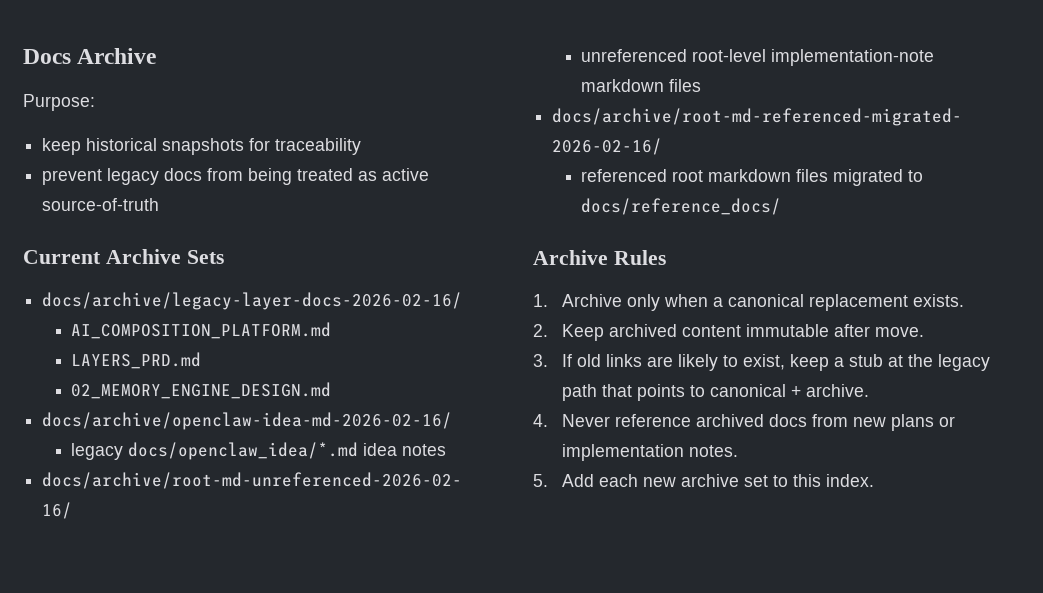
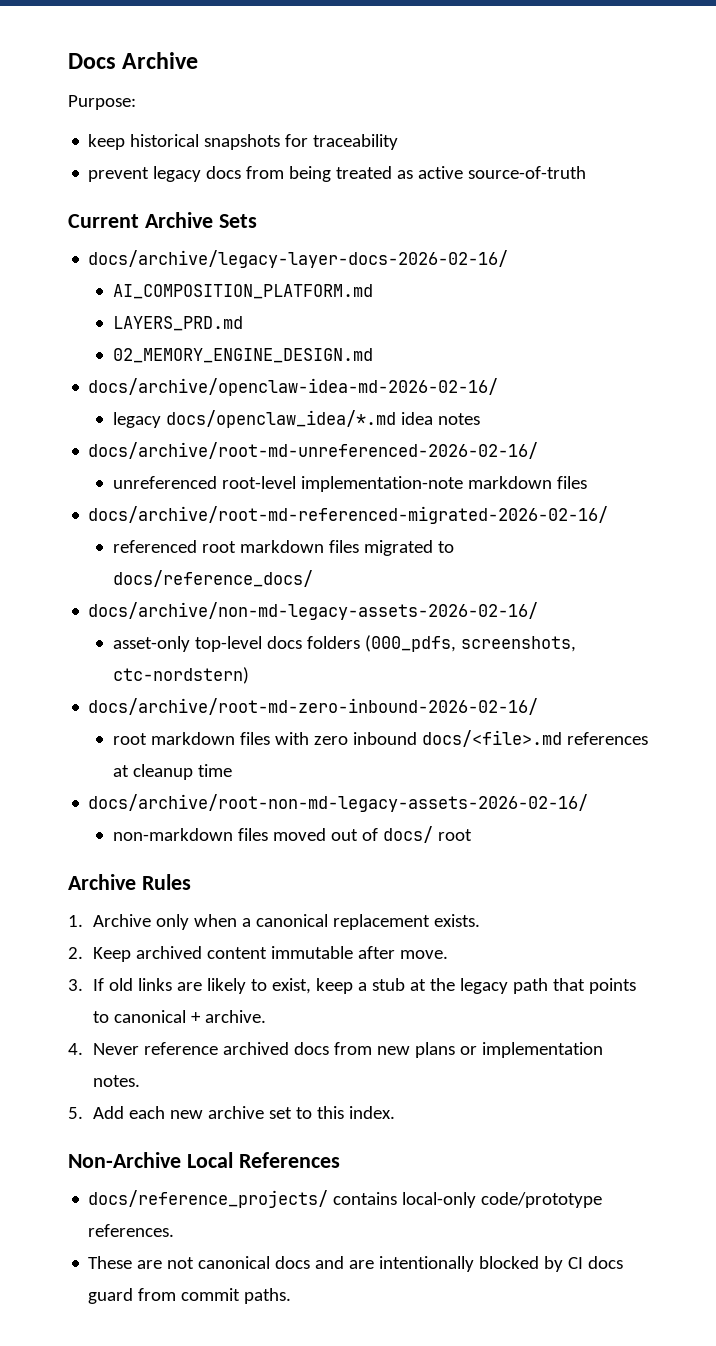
+ docs/archive/non-md-legacy-assets-2026-02-16/
+ asset-only top-level docs folders (000_pdfs, screenshots, ctc-nordstern)
+ docs/archive/root-md-zero-inbound-2026-02-16/
+ root markdown files with zero inbound docs/<file>.md references at cleanup time
+ docs/archive/root-non-md-legacy-assets-2026-02-16/
+ non-markdown files moved out of docs/ root
+ Non-Archive Local References
+ docs/reference_projects/ contains local-only code/prototype references.
+ These are not canonical docs and are intentionally blocked by CI docs guard from commit paths.

